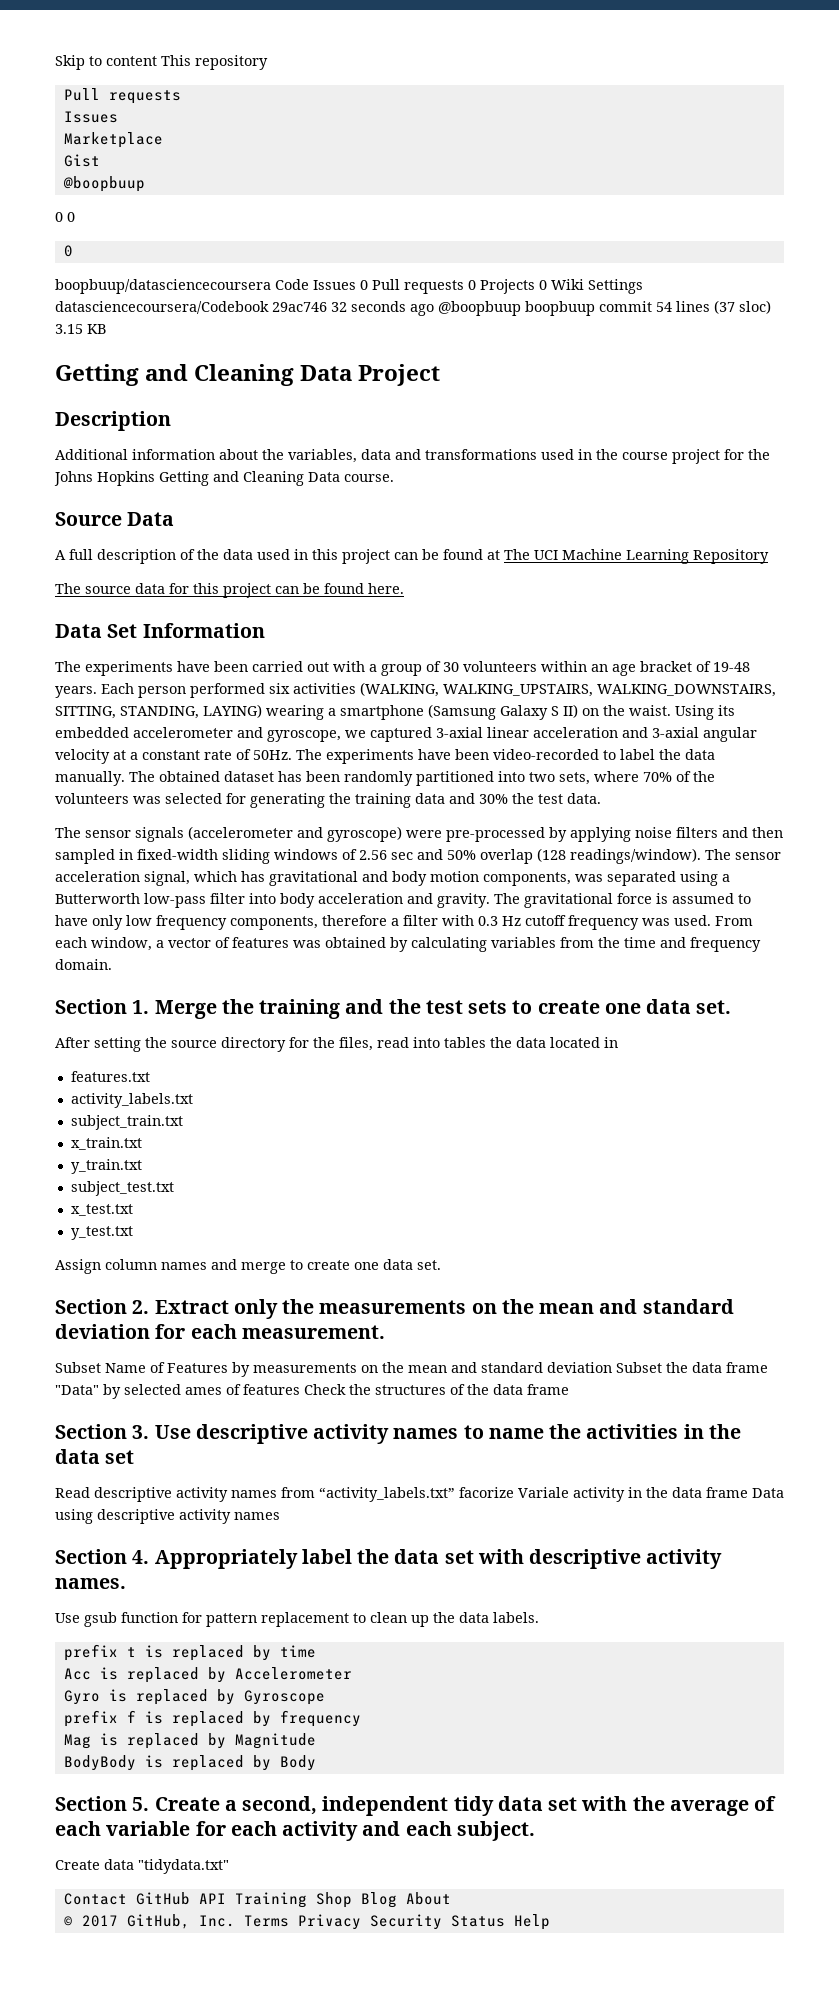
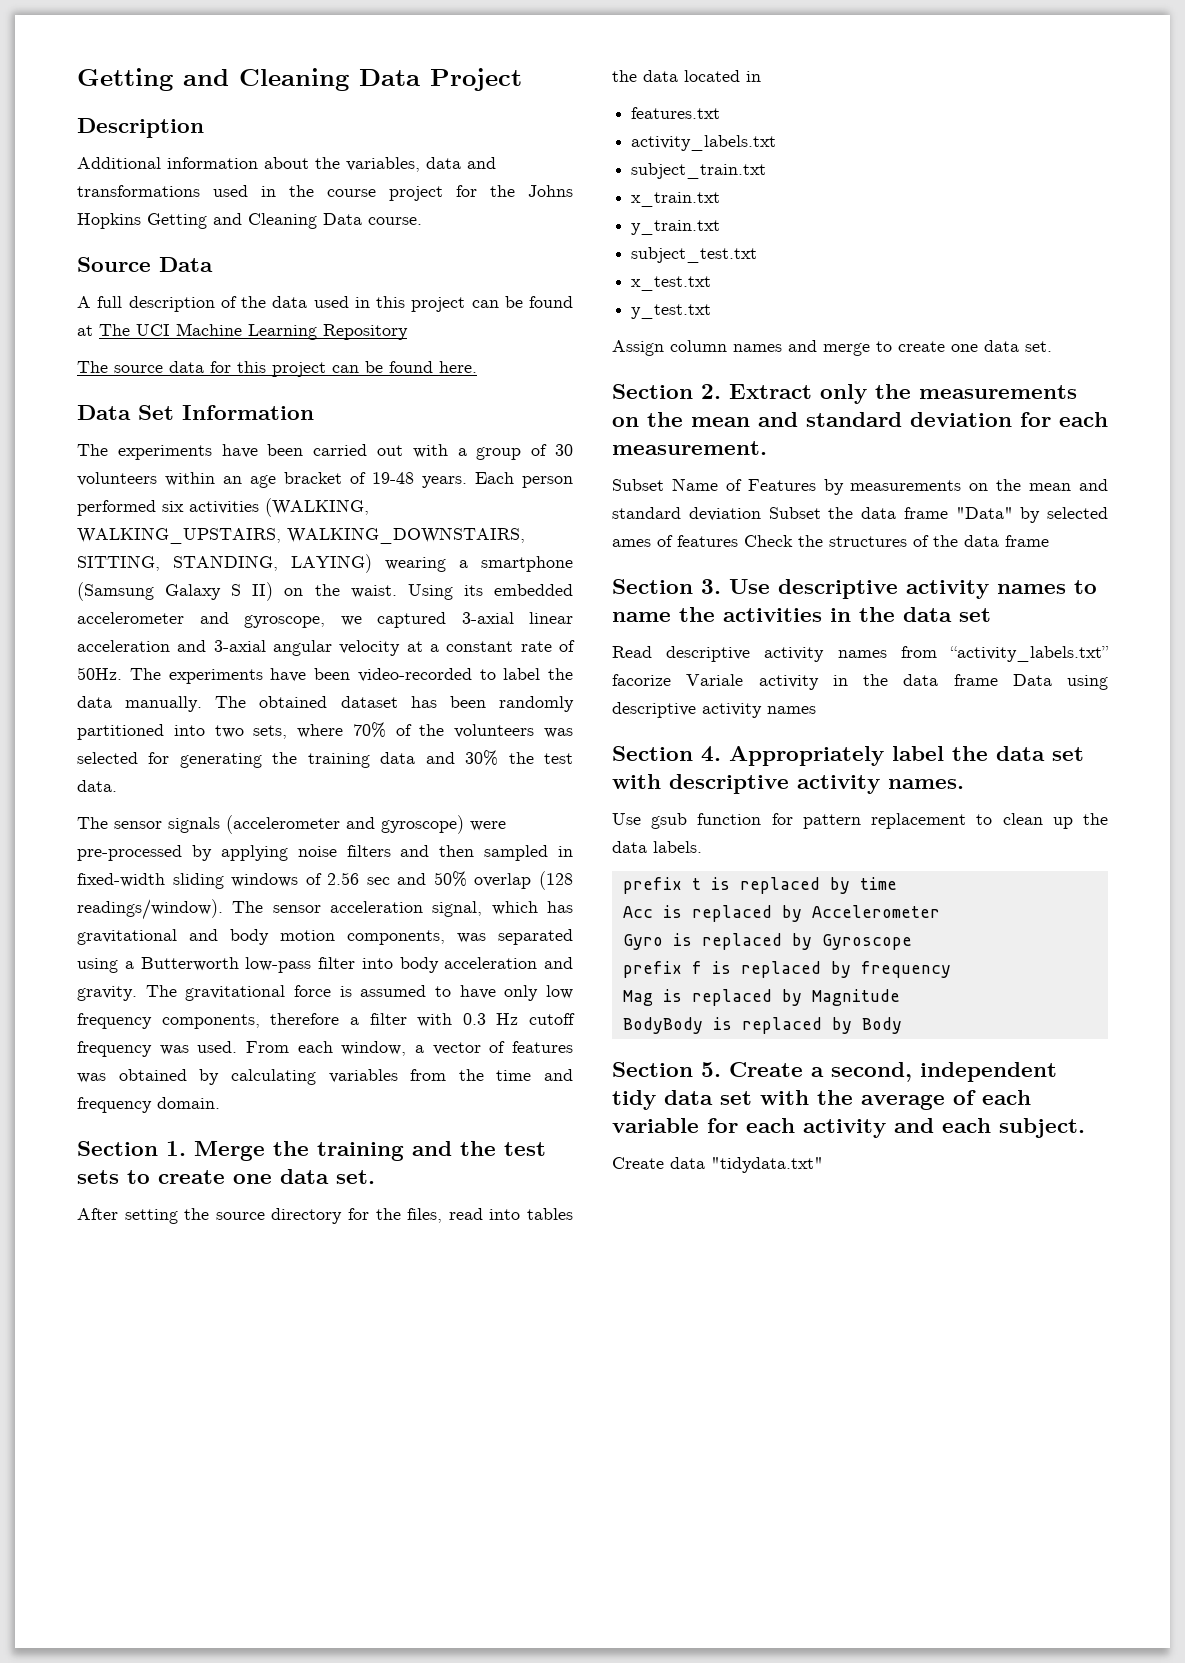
- Skip to content This repository
- Pull requests
- Issues
- Marketplace
- Gist
- @boopbuup
- 0 0
- 0
- boopbuup/datasciencecoursera Code Issues 0 Pull requests 0 Projects 0 Wiki Settings datasciencecoursera/Codebook 29ac746 32 seconds ago @boopbuup boopbuup commit 54 lines (37 sloc) 3.15 KB
- Contact GitHub API Training Shop Blog About
- © 2017 GitHub, Inc. Terms Privacy Security Status Help

